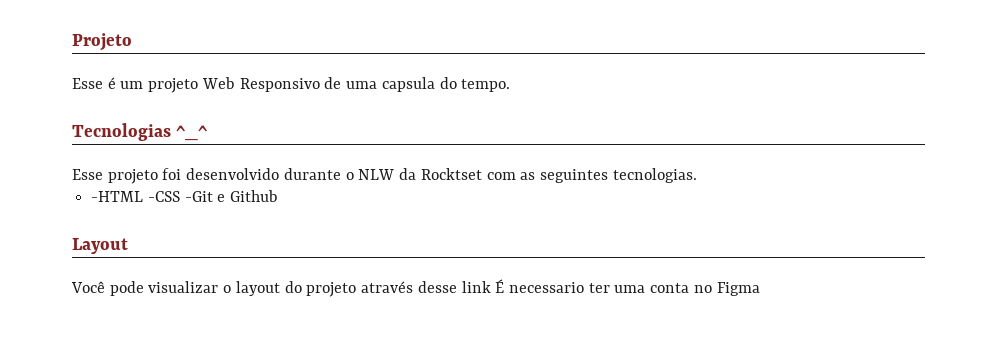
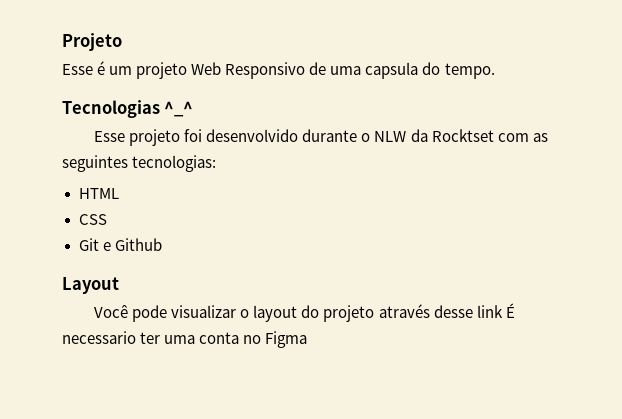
- Esse projeto foi desenvolvido durante o NLW da Rocktset com as seguintes tecnologias.
- -HTML -CSS -Git e Github
+ Esse projeto foi desenvolvido durante o NLW da Rocktset com as seguintes tecnologias:
+ HTML
+ CSS
+ Git e Github

